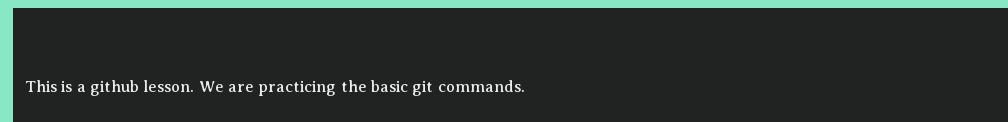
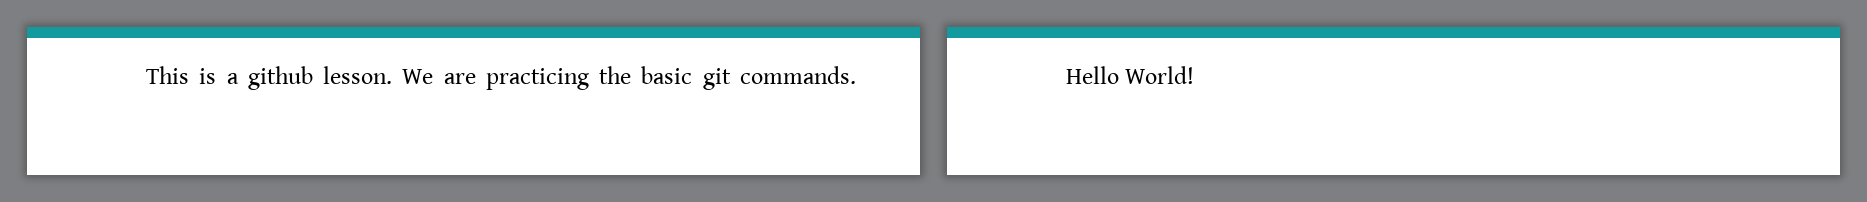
+ Hello World!

